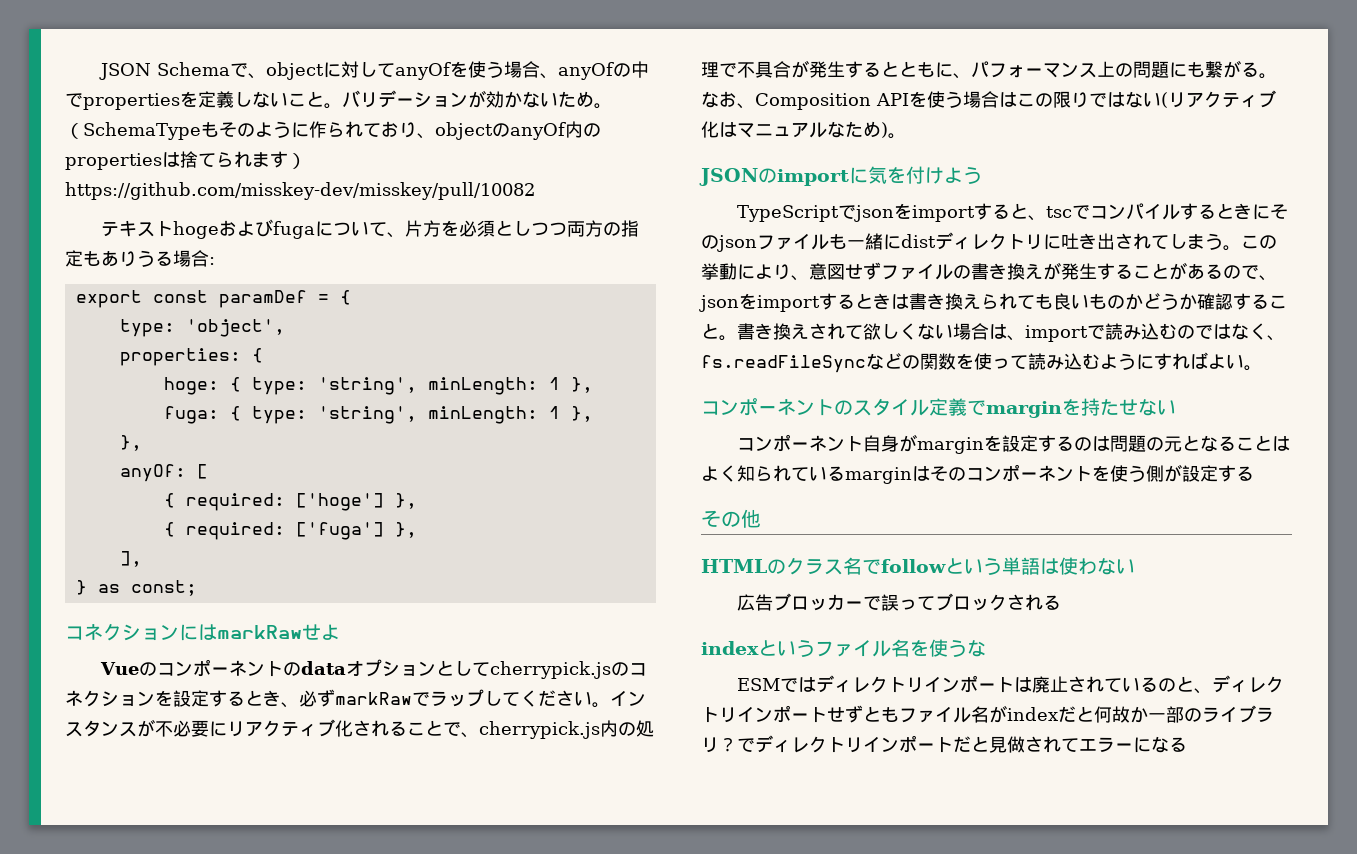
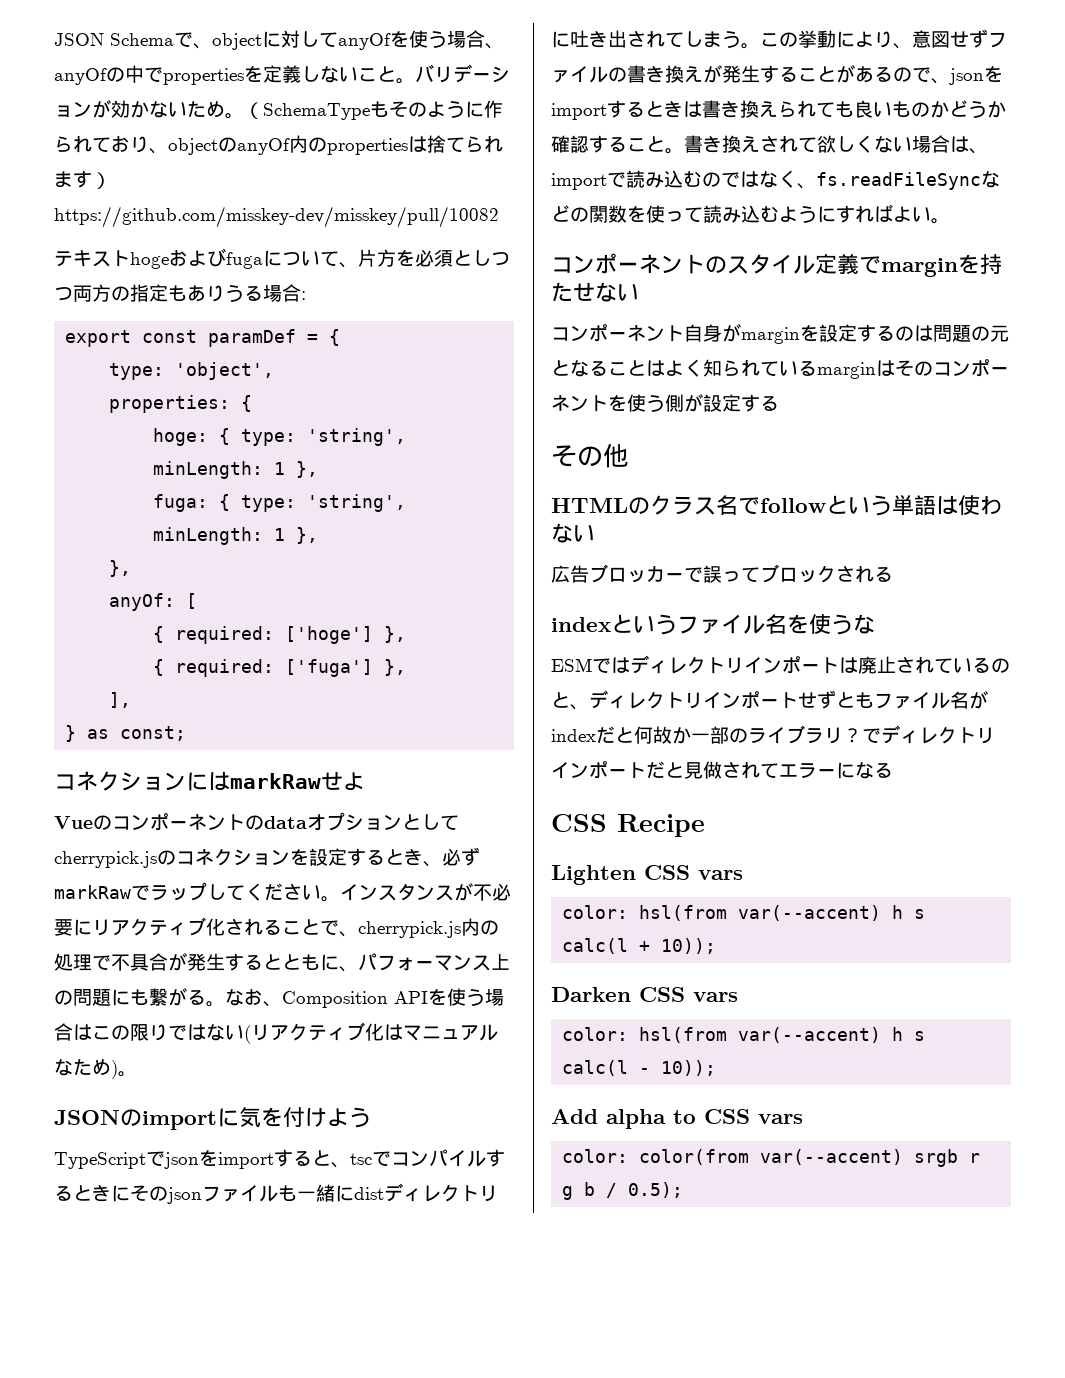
+ CSS Recipe
+ Lighten CSS vars
+ color: hsl(from var(--accent) h s calc(l + 10));
+ Darken CSS vars
+ color: hsl(from var(--accent) h s calc(l - 10));
+ Add alpha to CSS vars
+ color: color(from var(--accent) srgb r g b / 0.5);

